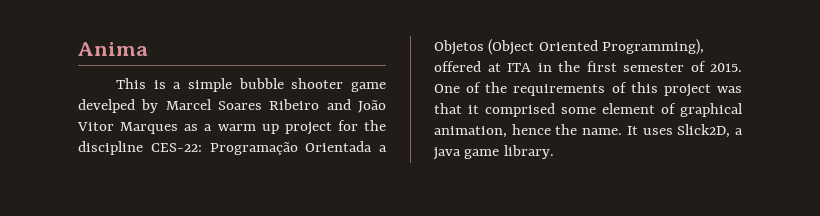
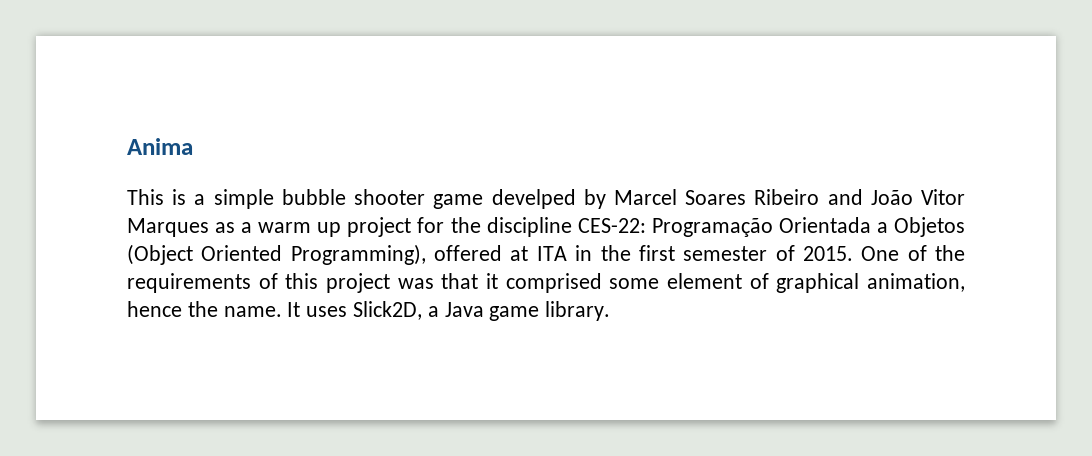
- It uses Slick2D, a java game library.
+ It uses Slick2D, a Java game library.

